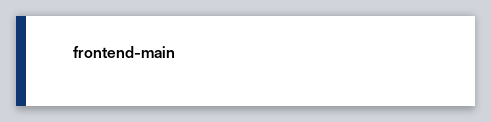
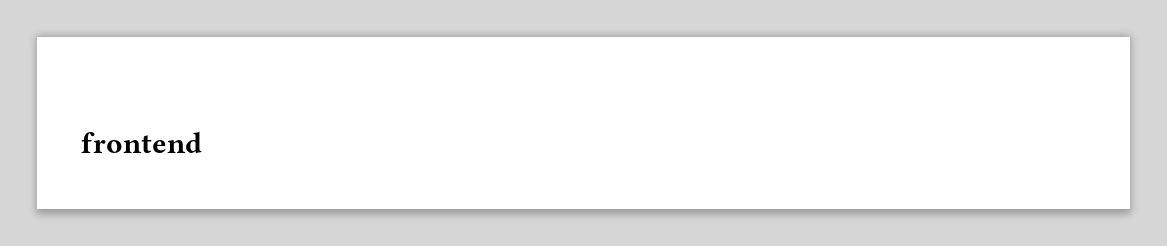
- frontend-main
+ frontend

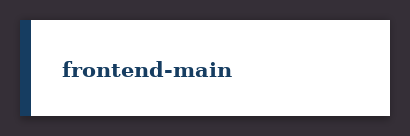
- frontend
+ frontend-main

